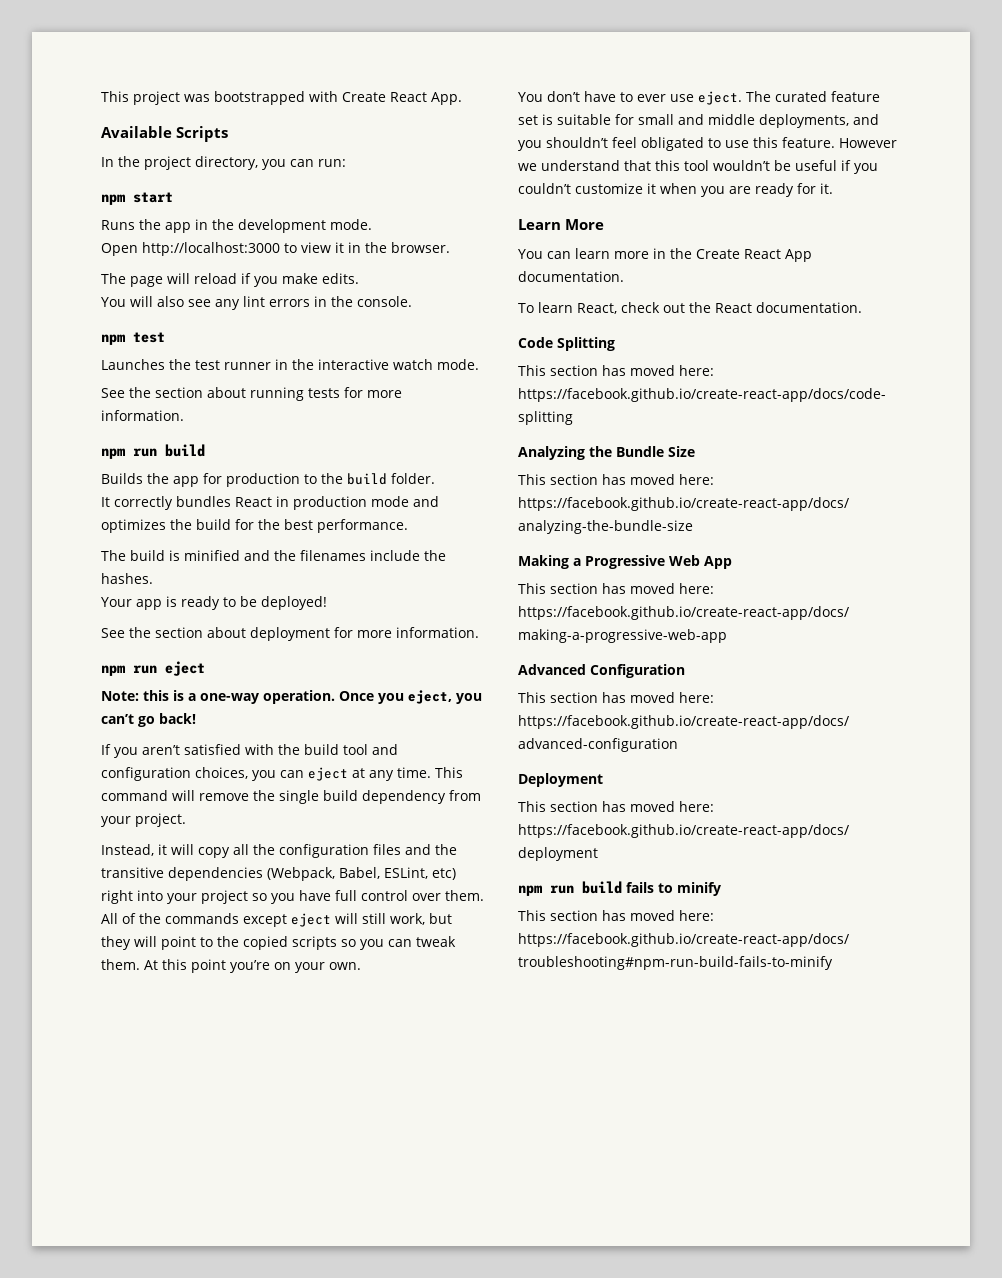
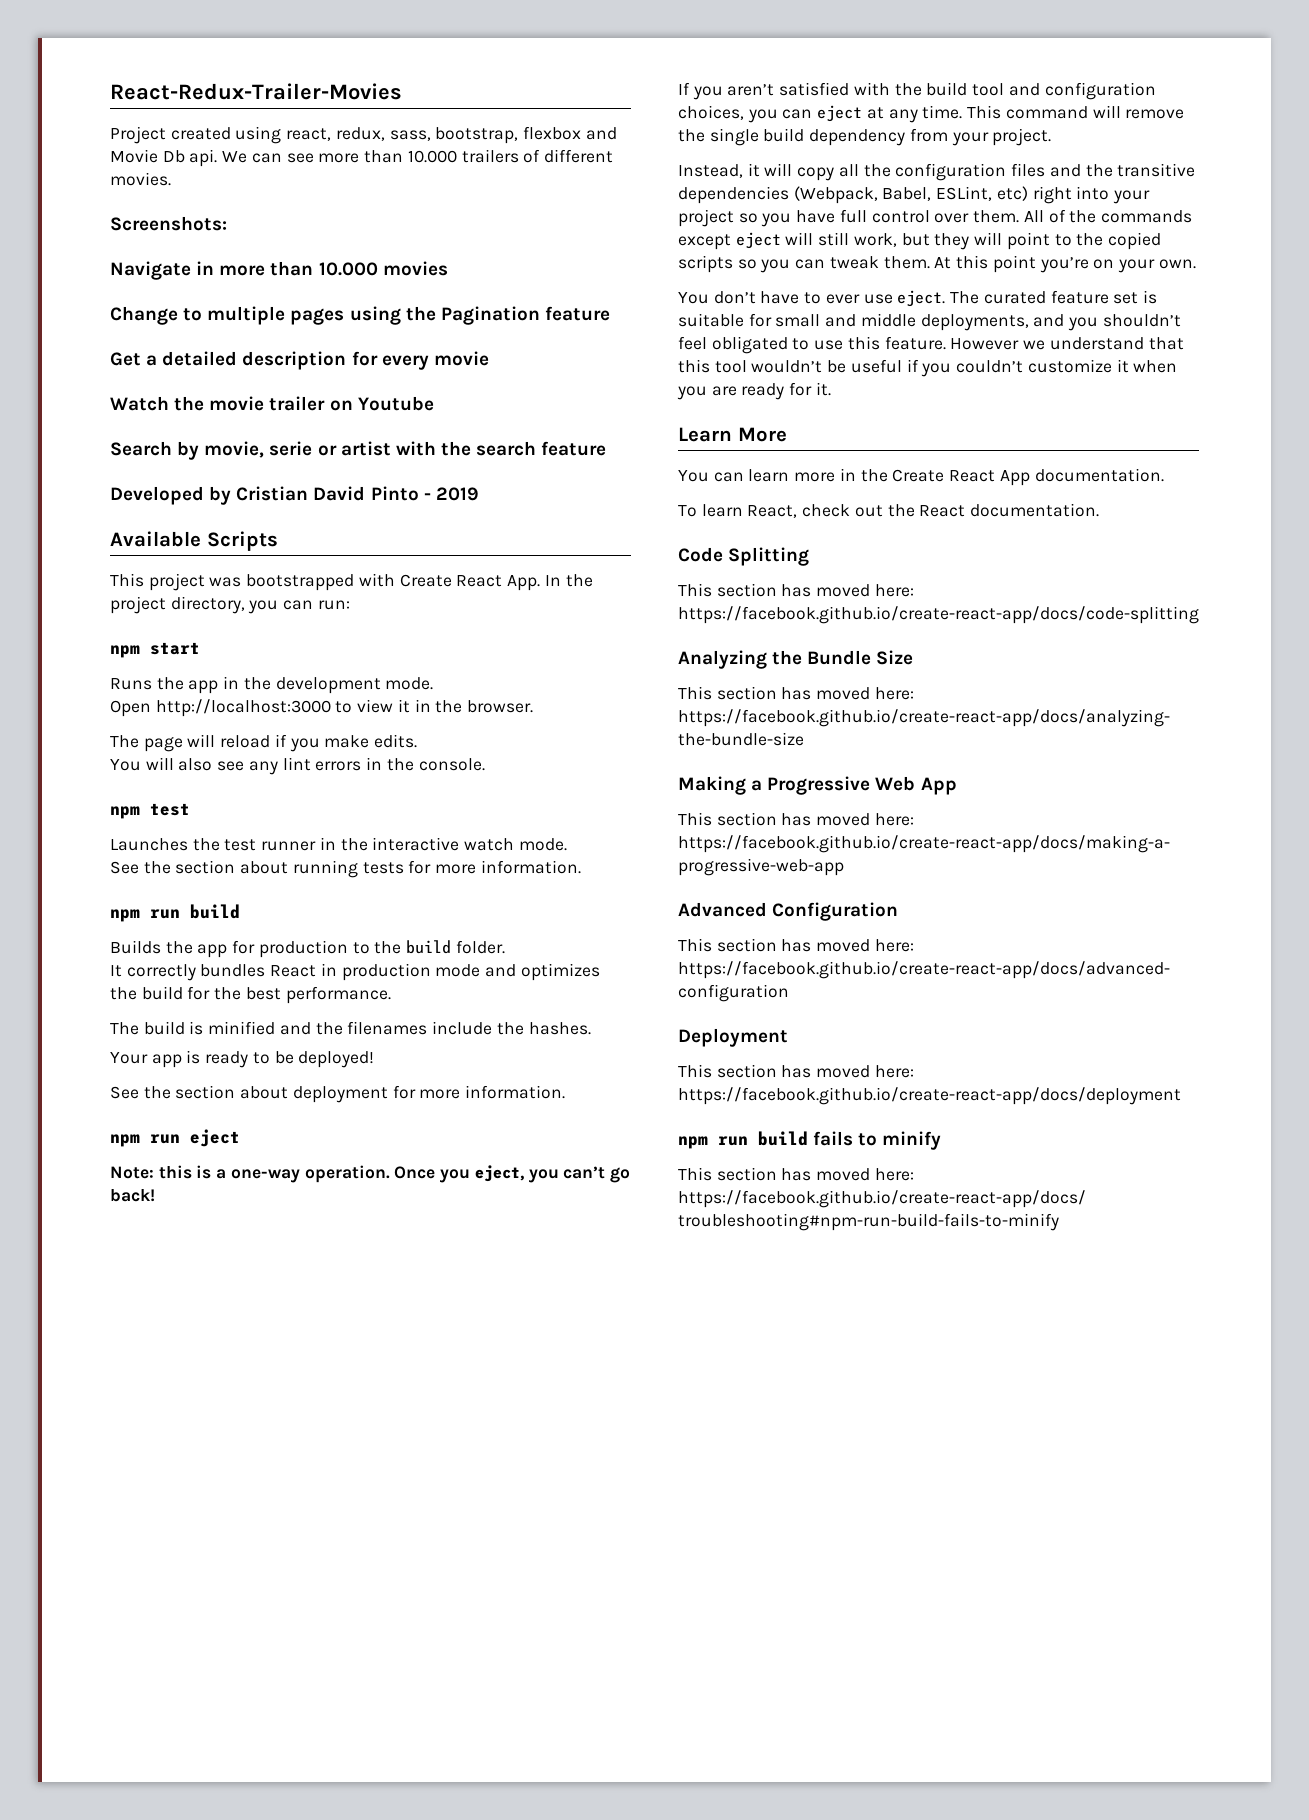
+ React-Redux-Trailer-Movies
+ Project created using react, redux, sass, bootstrap, flexbox and Movie Db api. We can see more than 10.000 trailers of different movies.
+ Screenshots:
+ Navigate in more than 10.000 movies
+ Change to multiple pages using the Pagination feature
+ Get a detailed description for every movie
+ Watch the movie trailer on Youtube
+ Search by movie, serie or artist with the search feature
+ Developed by Cristian David Pinto - 2019
+ Available Scripts
- This project was bootstrapped with Create React App.
- Available Scripts
- In the project directory, you can run:
+ This project was bootstrapped with Create React App. In the project directory, you can run:

